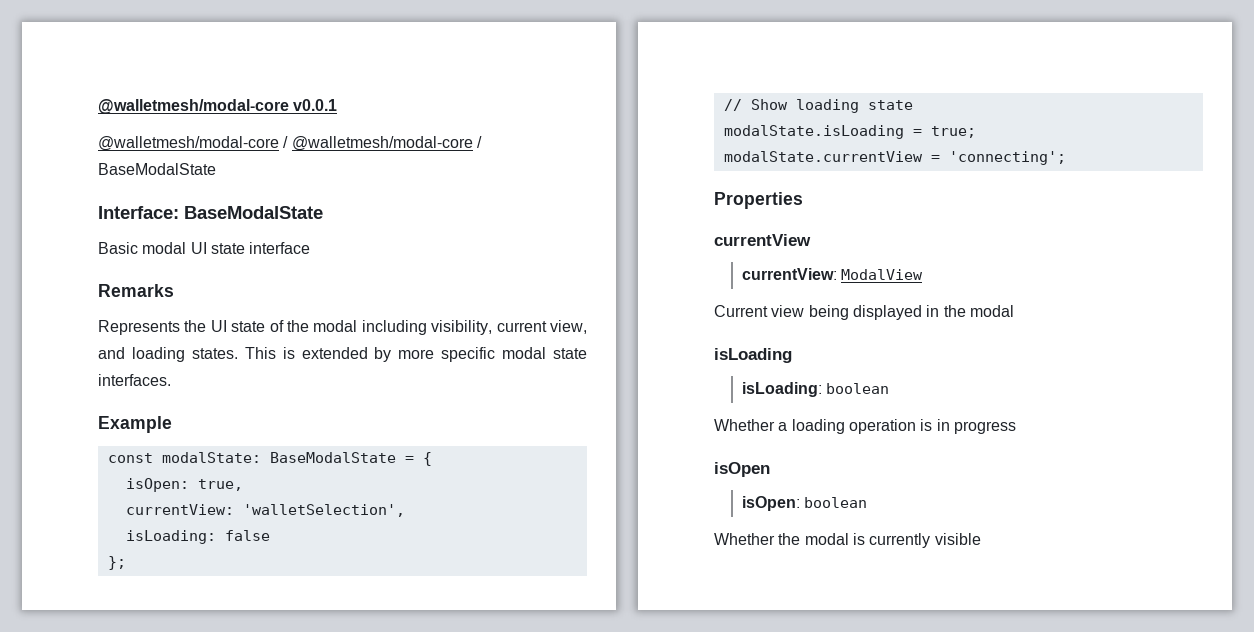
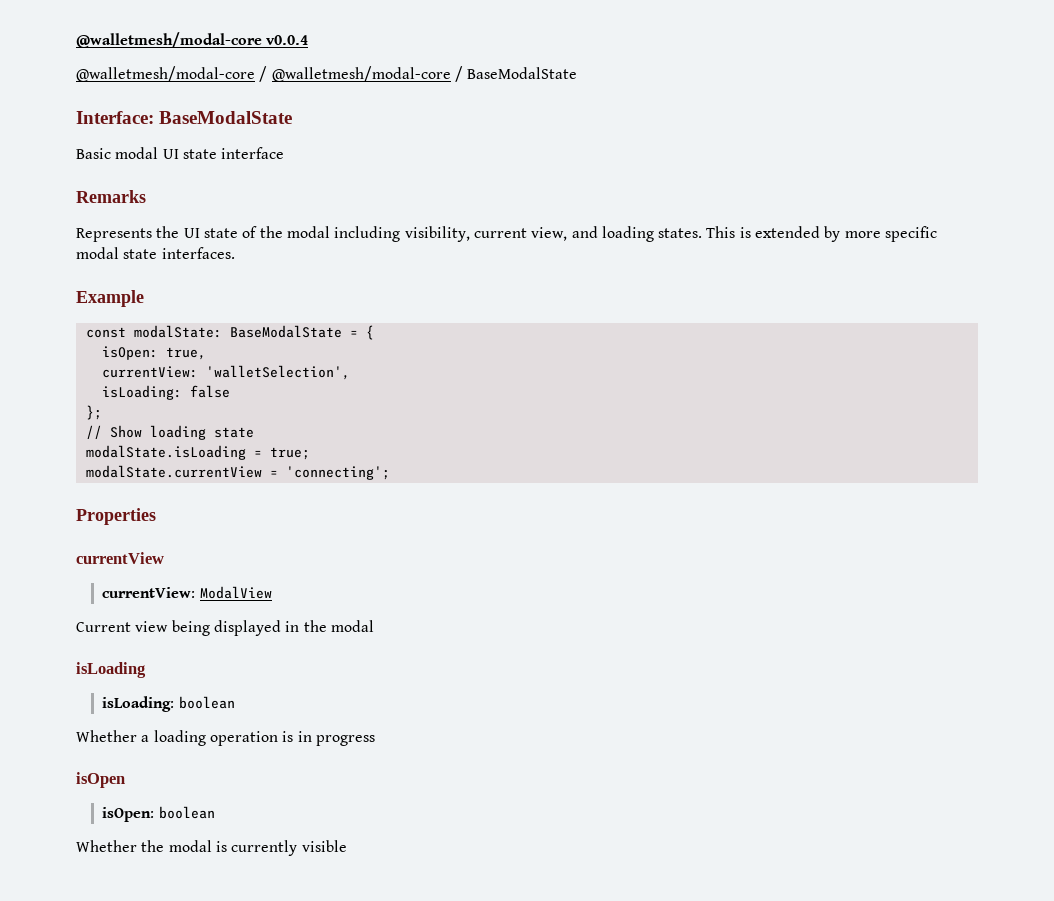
- @walletmesh/modal-core v0.0.1
+ @walletmesh/modal-core v0.0.4

